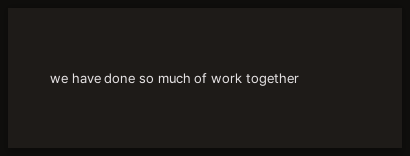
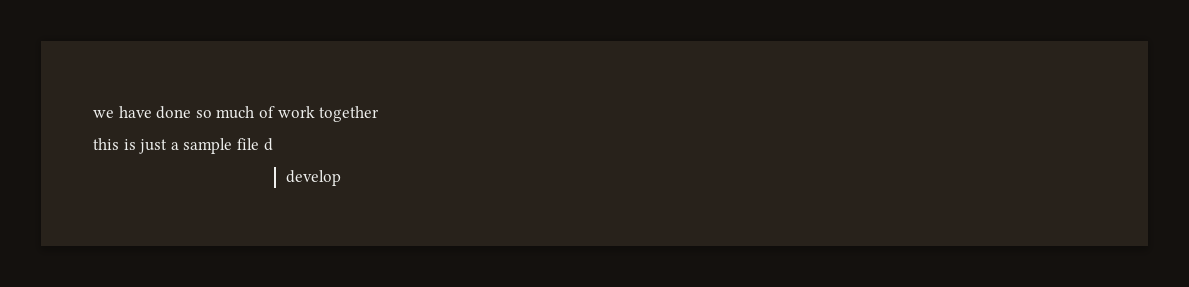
+ this is just a sample file d
+ develop

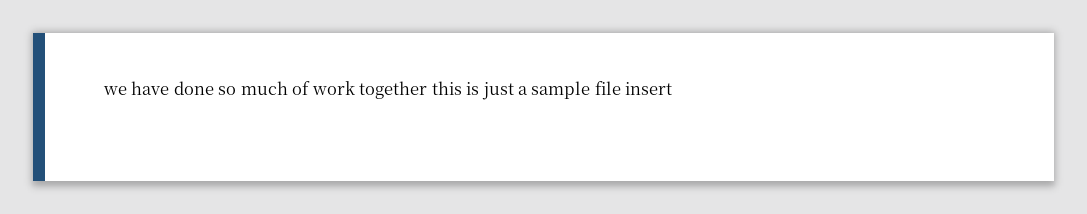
- we have done so much of work together
- this is just a sample file d
- develop
+ we have done so much of work together this is just a sample file insert

